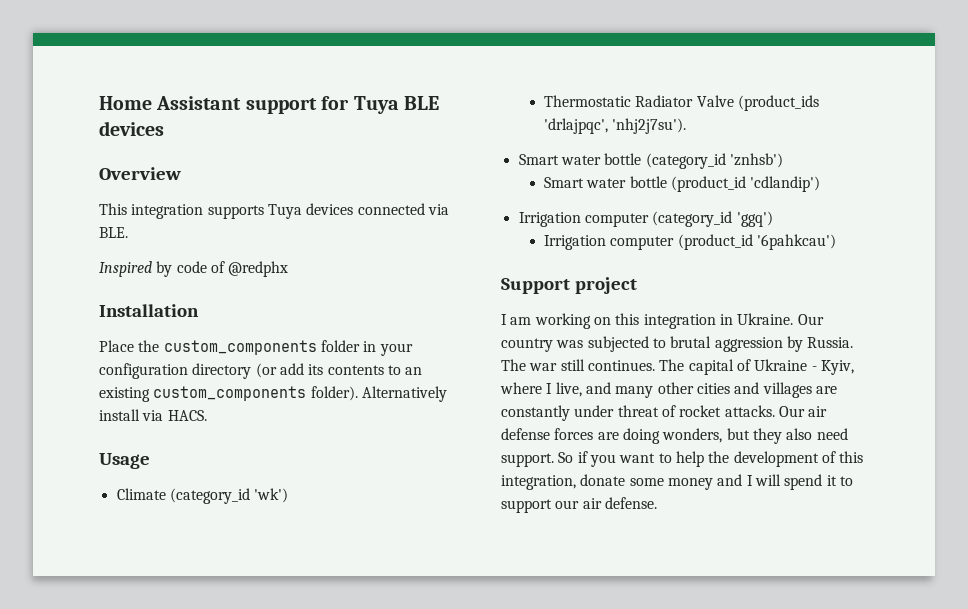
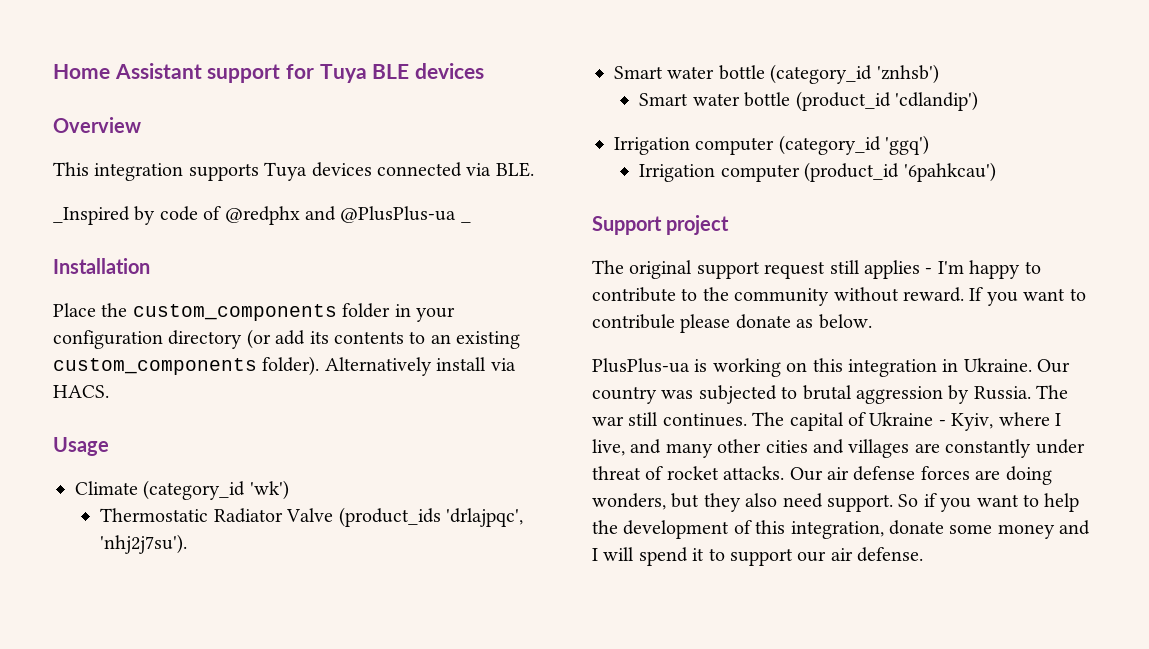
- Inspired by code of @redphx
+ _Inspired by code of @redphx and @PlusPlus-ua _
- I am working on this integration in Ukraine.
+ The original support request still applies - I'm happy to contribute to the community without reward. If you want to contribule please donate as below.
+ PlusPlus-ua is working on this integration in Ukraine.

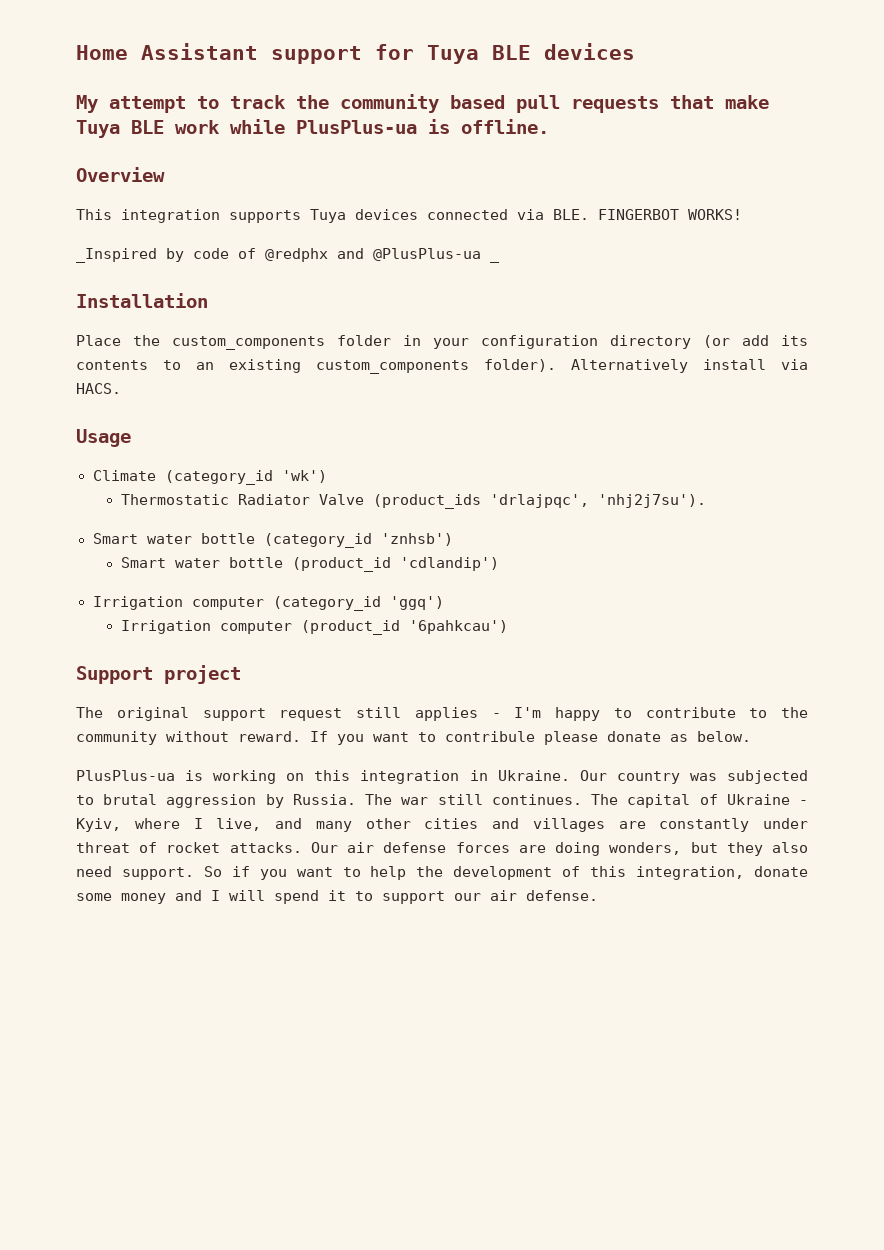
+ My attempt to track the community based pull requests that make Tuya BLE work while PlusPlus-ua is offline.
- This integration supports Tuya devices connected via BLE.
+ This integration supports Tuya devices connected via BLE. FINGERBOT WORKS!

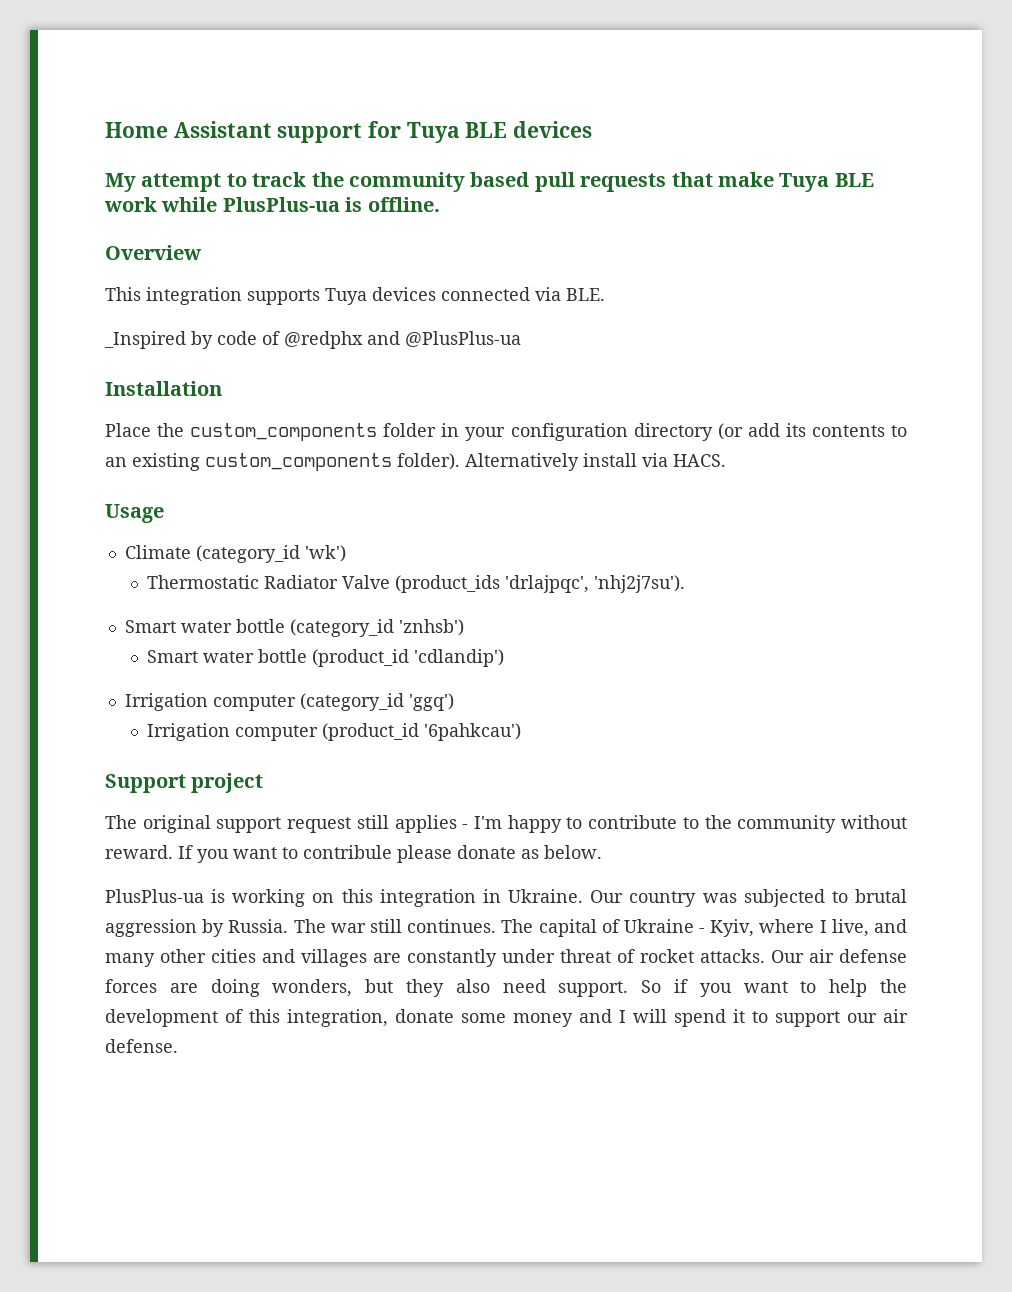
- This integration supports Tuya devices connected via BLE. FINGERBOT WORKS!
+ This integration supports Tuya devices connected via BLE.
- _Inspired by code of @redphx and @PlusPlus-ua _
+ _Inspired by code of @redphx and @PlusPlus-ua

